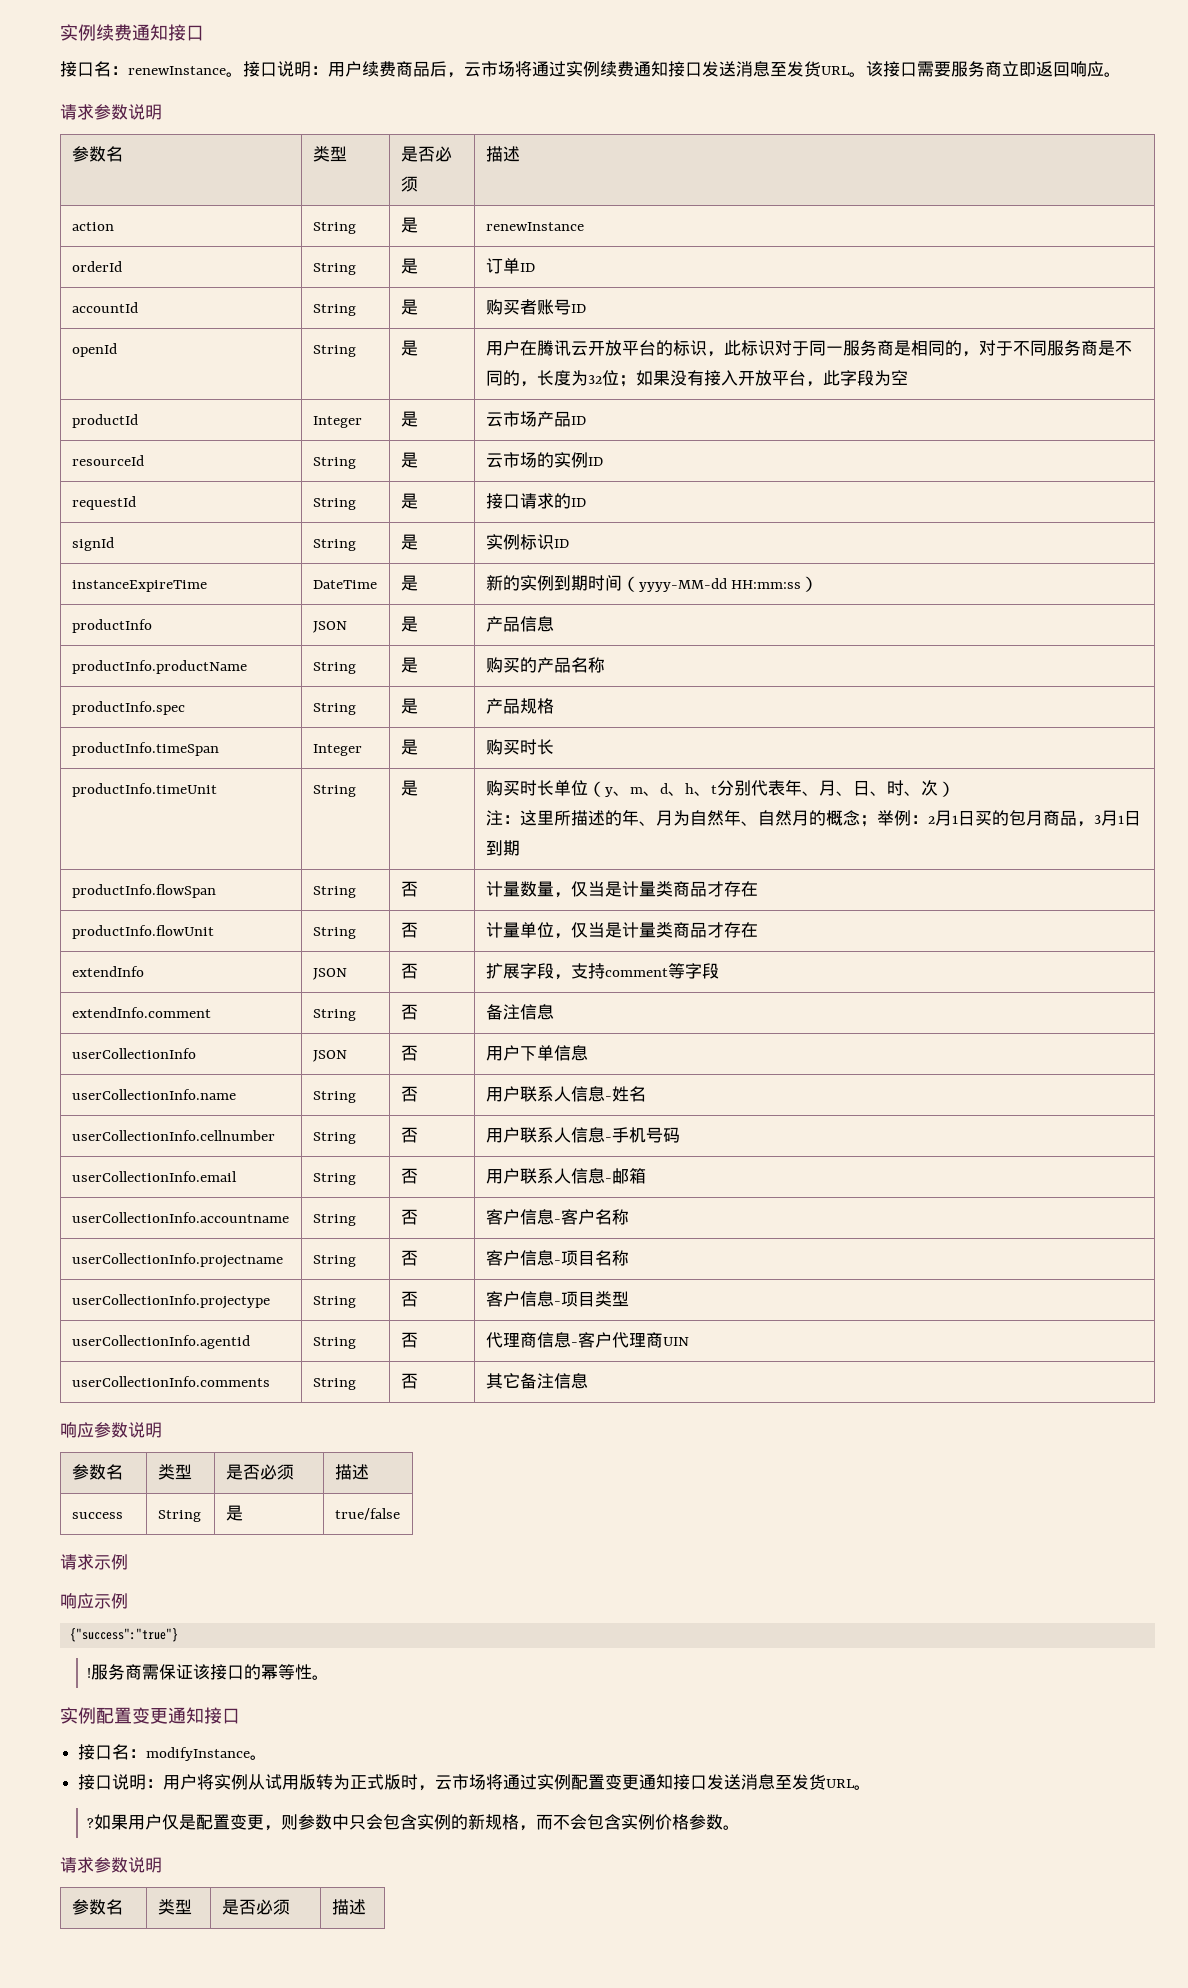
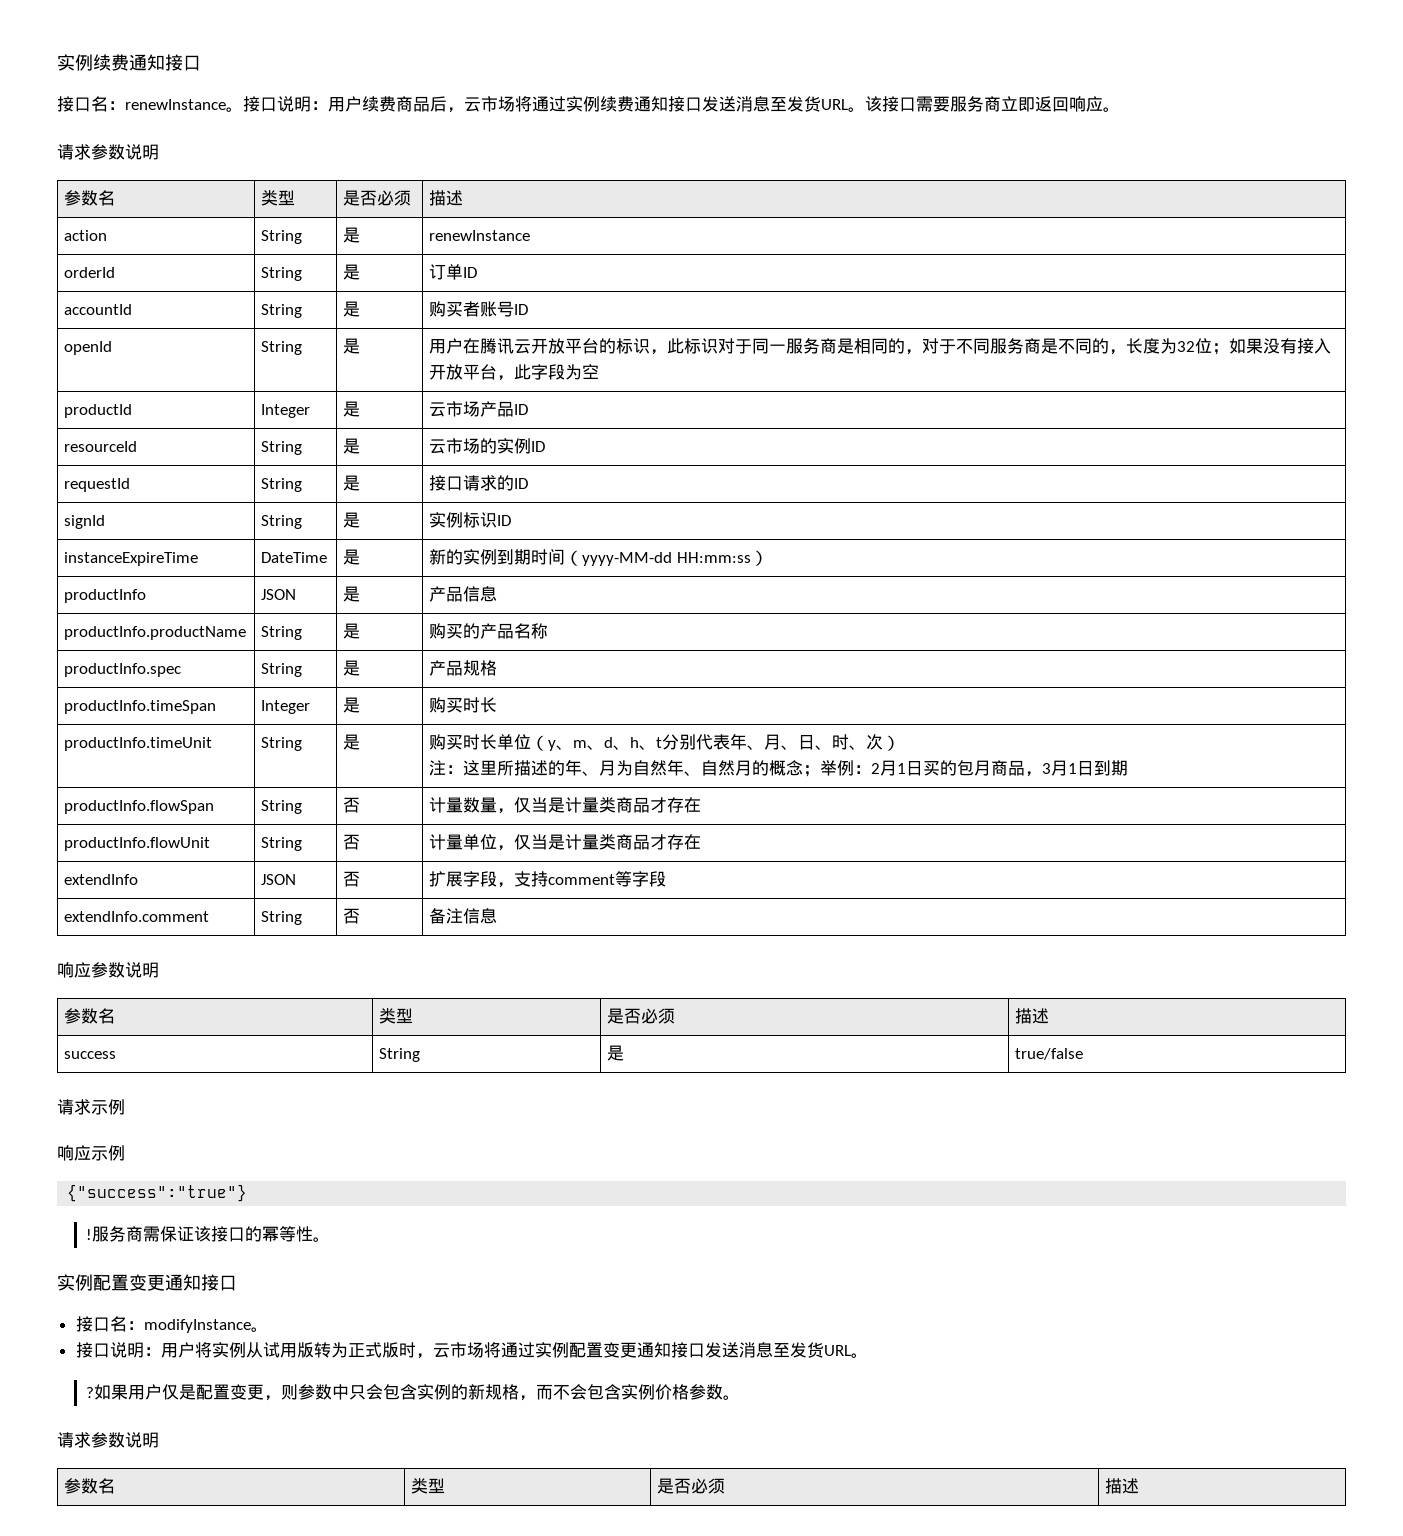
- userCollectionInfo | JSON | 否 | 用户下单信息
- userCollectionInfo.name | String | 否 | 用户联系人信息-姓名
- userCollectionInfo.cellnumber | String | 否 | 用户联系人信息-手机号码
- userCollectionInfo.email | String | 否 | 用户联系人信息-邮箱
- userCollectionInfo.accountname | String | 否 | 客户信息-客户名称
- userCollectionInfo.projectname | String | 否 | 客户信息-项目名称
- userCollectionInfo.projectype | String | 否 | 客户信息-项目类型
- userCollectionInfo.agentid | String | 否 | 代理商信息-客户代理商UIN
- userCollectionInfo.comments | String | 否 | 其它备注信息

